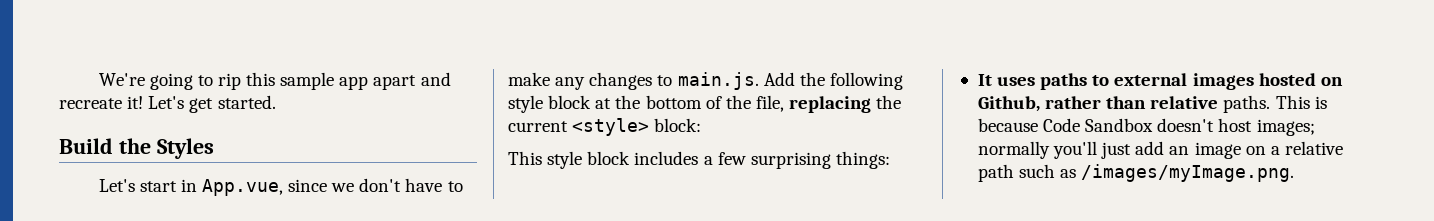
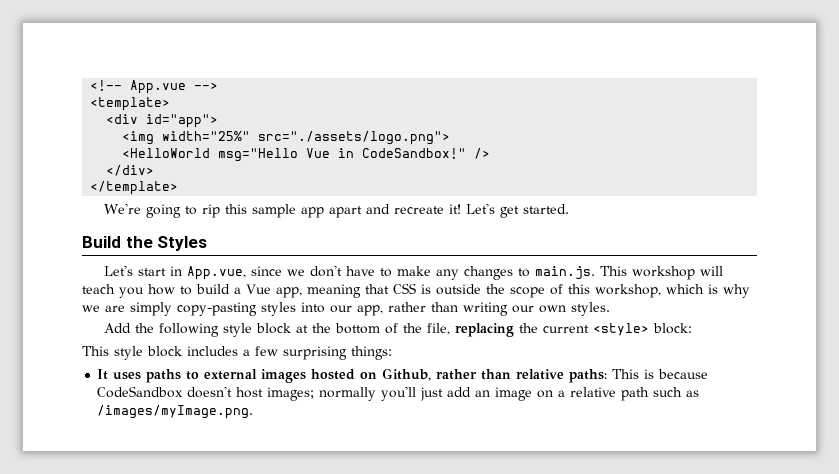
+ <!-- App.vue -->
+ <template>
+ <div id="app">
+ <img width="25%" src="./assets/logo.png">
+ <HelloWorld msg="Hello Vue in CodeSandbox!" />
+ </div>
+ </template>
- Let's start in App.vue, since we don't have to make any changes to main.js. Add the following style block at the bottom of the file, replacing the current <style> block:
+ Let's start in App.vue, since we don't have to make any changes to main.js. This workshop will teach you how to build a Vue app, meaning that CSS is outside the scope of this workshop, which is why we are simply copy-pasting styles into our app, rather than writing our own styles.
+ Add the following style block at the bottom of the file, replacing the current <style> block:
- It uses paths to external images hosted on Github, rather than relative paths. This is because Code Sandbox doesn't host images; normally you'll just add an image on a relative path such as /images/myImage.png.
+ It uses paths to external images hosted on Github, rather than relative paths: This is because CodeSandbox doesn't host images; normally you'll just add an image on a relative path such as /images/myImage.png.

